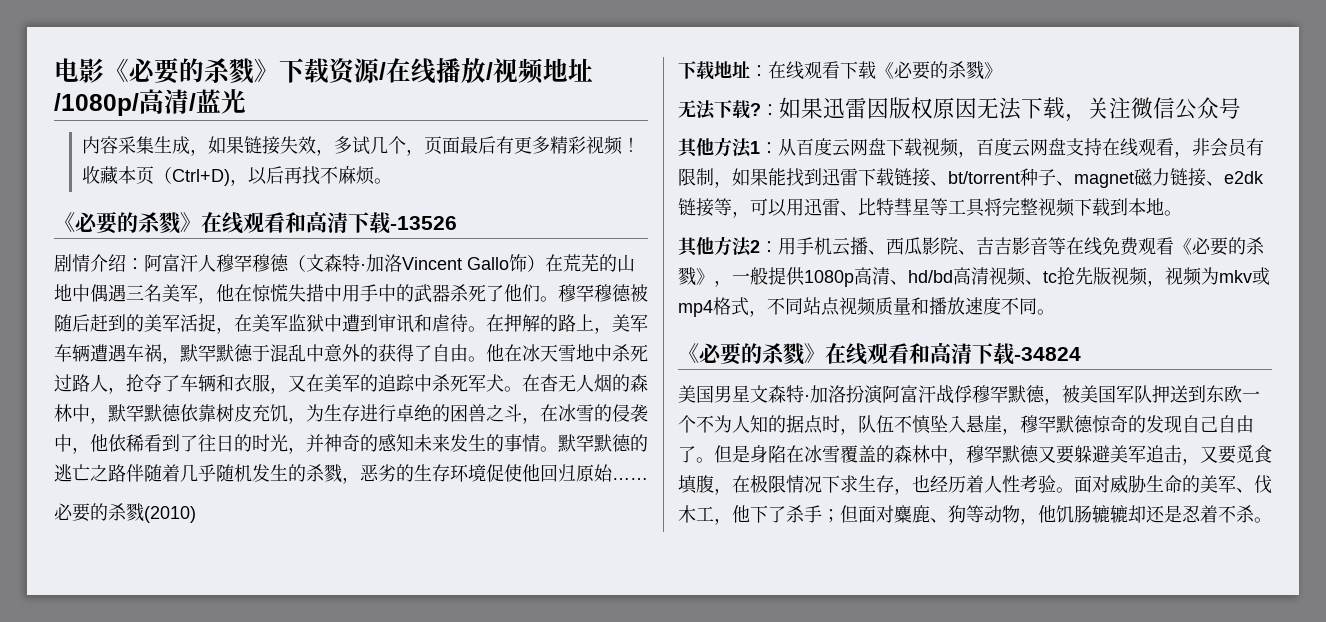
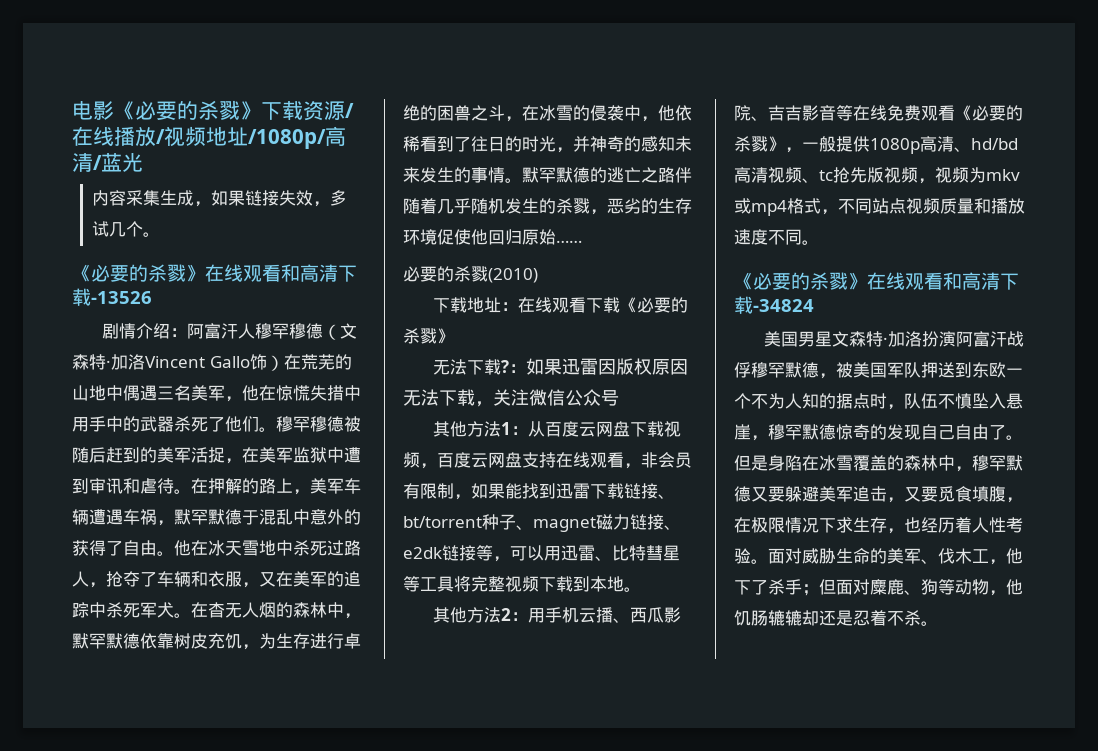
- 内容采集生成，如果链接失效，多试几个，页面最后有更多精彩视频！收藏本页（Ctrl+D)，以后再找不麻烦。
+ 内容采集生成，如果链接失效，多试几个。

